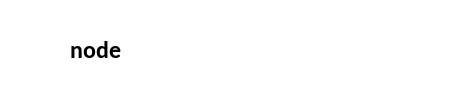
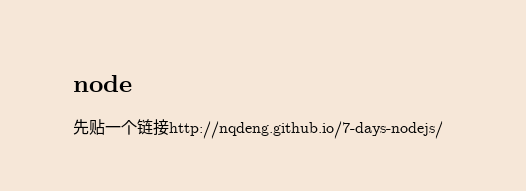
+ 先贴一个链接http://nqdeng.github.io/7-days-nodejs/

